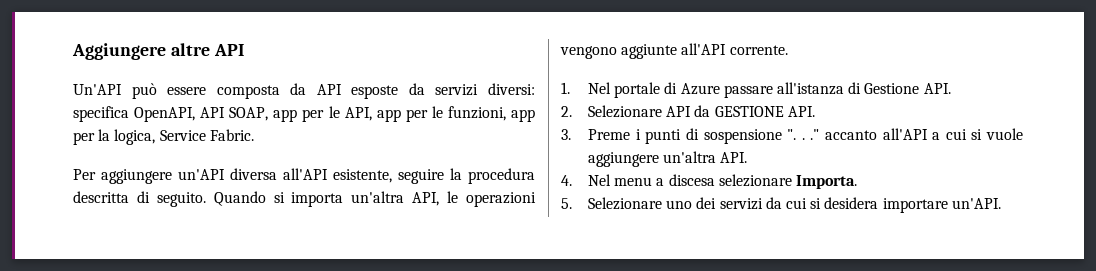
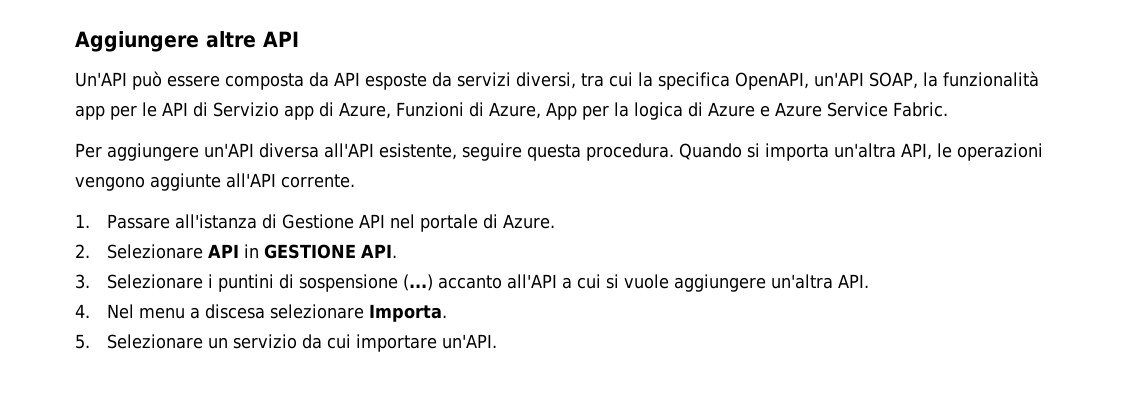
- Un'API può essere composta da API esposte da servizi diversi: specifica OpenAPI, API SOAP, app per le API, app per le funzioni, app per la logica, Service Fabric.
+ Un'API può essere composta da API esposte da servizi diversi, tra cui la specifica OpenAPI, un'API SOAP, la funzionalità app per le API di Servizio app di Azure, Funzioni di Azure, App per la logica di Azure e Azure Service Fabric.
- Per aggiungere un'API diversa all'API esistente, seguire la procedura descritta di seguito.
+ Per aggiungere un'API diversa all'API esistente, seguire questa procedura.
- 1. Nel portale di Azure passare all'istanza di Gestione API.
- 2. Selezionare API da GESTIONE API.
- 3. Preme i punti di sospensione ". . ." accanto all'API a cui si vuole aggiungere un'altra API.
+ 1. Passare all'istanza di Gestione API nel portale di Azure.
+ 2. Selezionare API in GESTIONE API.
+ 3. Selezionare i puntini di sospensione (...) accanto all'API a cui si vuole aggiungere un'altra API.
- 5. Selezionare uno dei servizi da cui si desidera importare un'API.
+ 5. Selezionare un servizio da cui importare un'API.

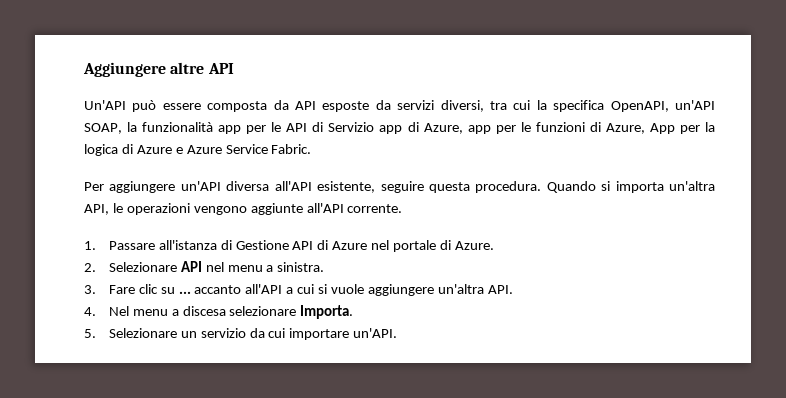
- Un'API può essere composta da API esposte da servizi diversi, tra cui la specifica OpenAPI, un'API SOAP, la funzionalità app per le API di Servizio app di Azure, Funzioni di Azure, App per la logica di Azure e Azure Service Fabric.
+ Un'API può essere composta da API esposte da servizi diversi, tra cui la specifica OpenAPI, un'API SOAP, la funzionalità app per le API di Servizio app di Azure, app per le funzioni di Azure, App per la logica di Azure e Azure Service Fabric.
- 1. Passare all'istanza di Gestione API nel portale di Azure.
+ 1. Passare all'istanza di Gestione API di Azure nel portale di Azure.
- 2. Selezionare API in GESTIONE API.
- 3. Selezionare i puntini di sospensione (...) accanto all'API a cui si vuole aggiungere un'altra API.
+ 2. Selezionare API nel menu a sinistra.
+ 3. Fare clic su ... accanto all'API a cui si vuole aggiungere un'altra API.

